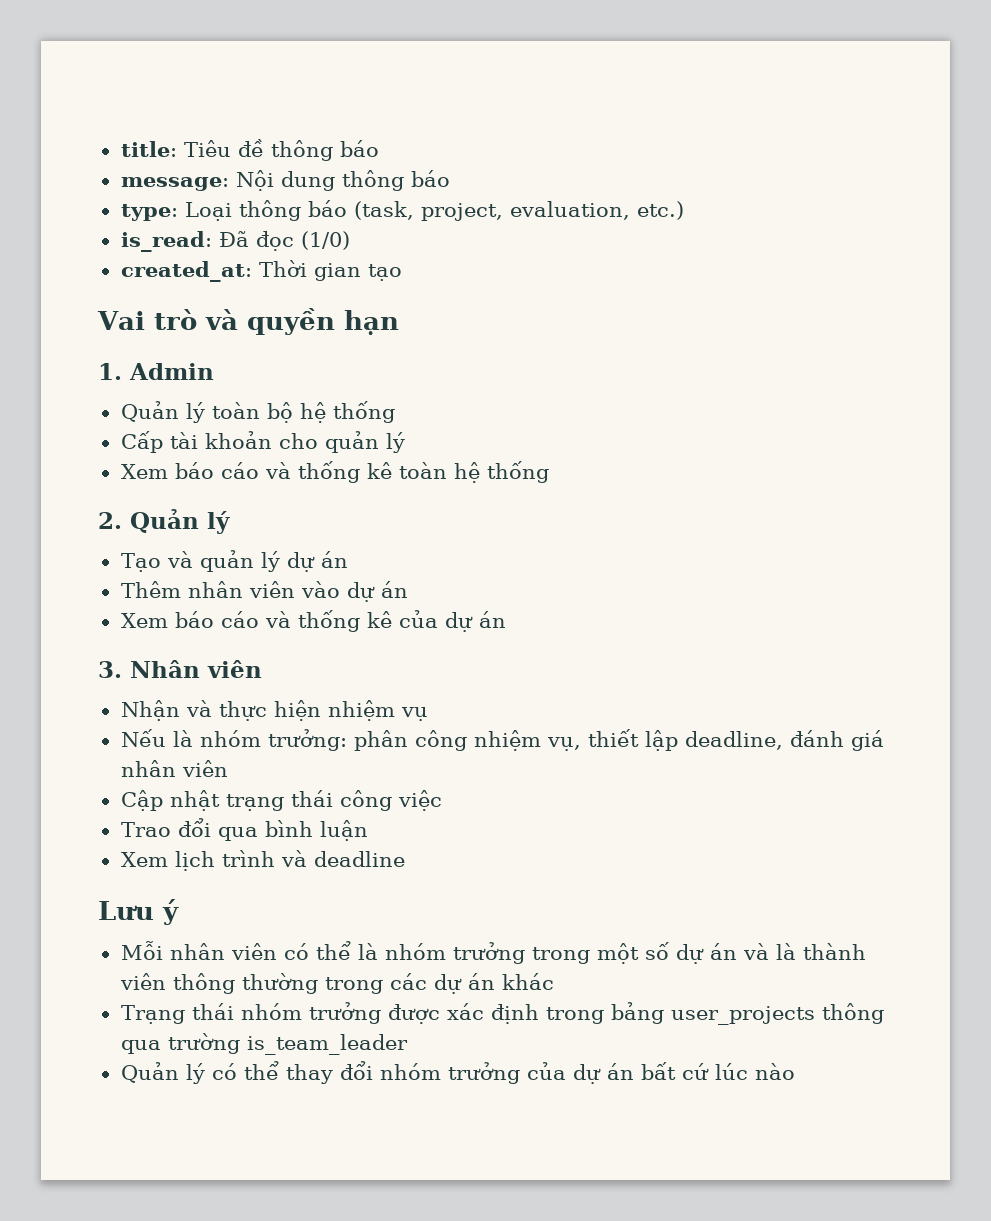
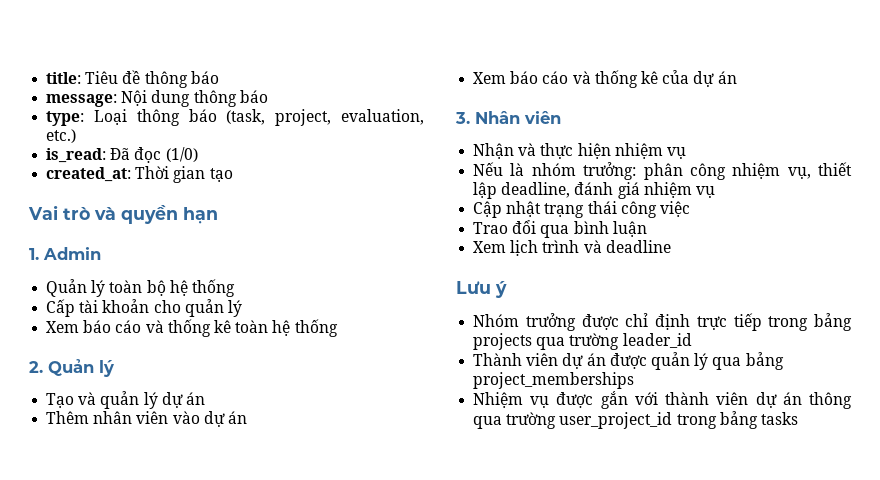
- Nếu là nhóm trưởng: phân công nhiệm vụ, thiết lập deadline, đánh giá nhân viên
+ Nếu là nhóm trưởng: phân công nhiệm vụ, thiết lập deadline, đánh giá nhiệm vụ
- Mỗi nhân viên có thể là nhóm trưởng trong một số dự án và là thành viên thông thường trong các dự án khác
- Trạng thái nhóm trưởng được xác định trong bảng user_projects thông qua trường is_team_leader
- Quản lý có thể thay đổi nhóm trưởng của dự án bất cứ lúc nào
+ Nhóm trưởng được chỉ định trực tiếp trong bảng projects qua trường leader_id
+ Thành viên dự án được quản lý qua bảng project_memberships
+ Nhiệm vụ được gắn với thành viên dự án thông qua trường user_project_id trong bảng tasks

